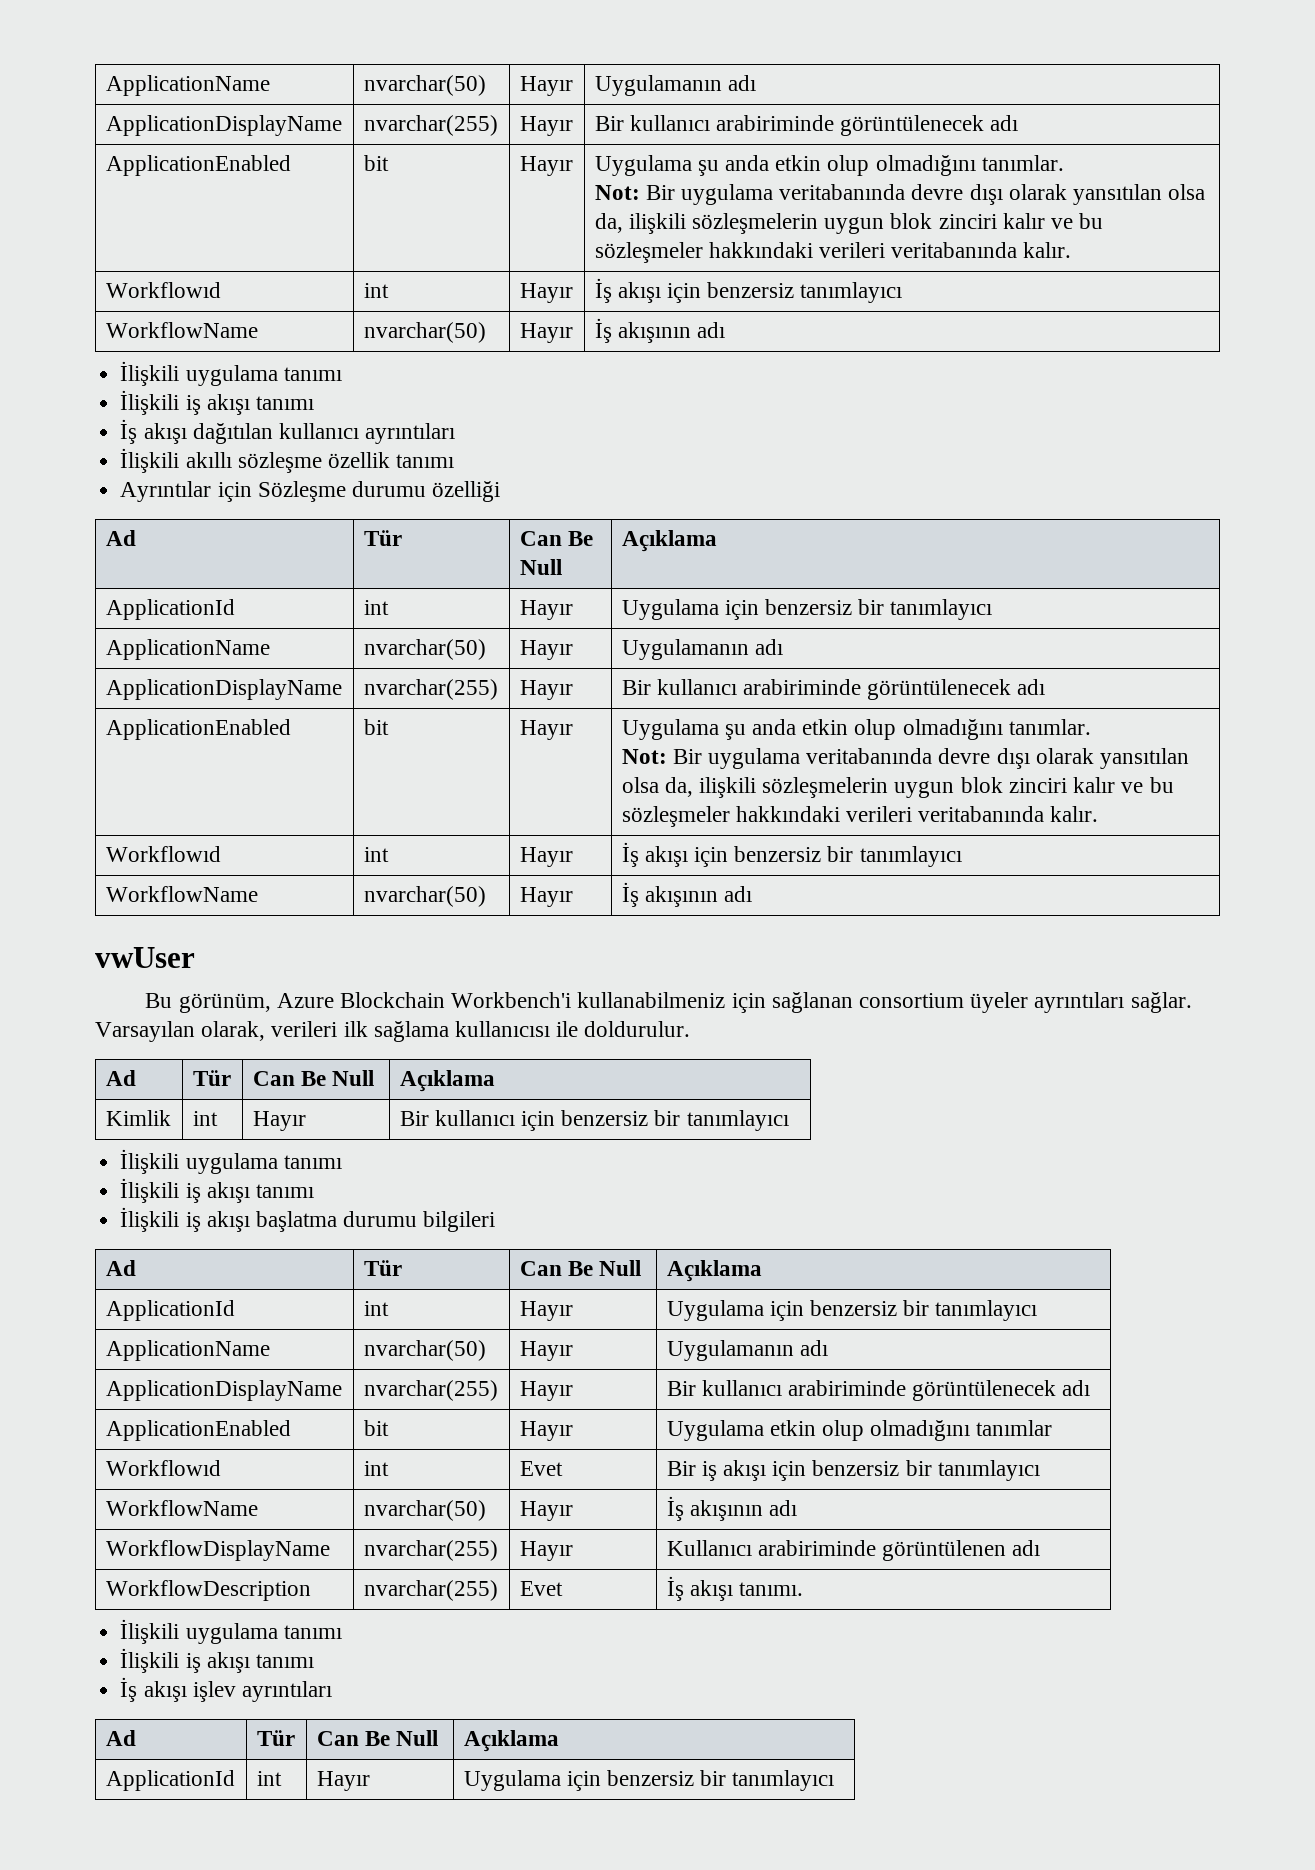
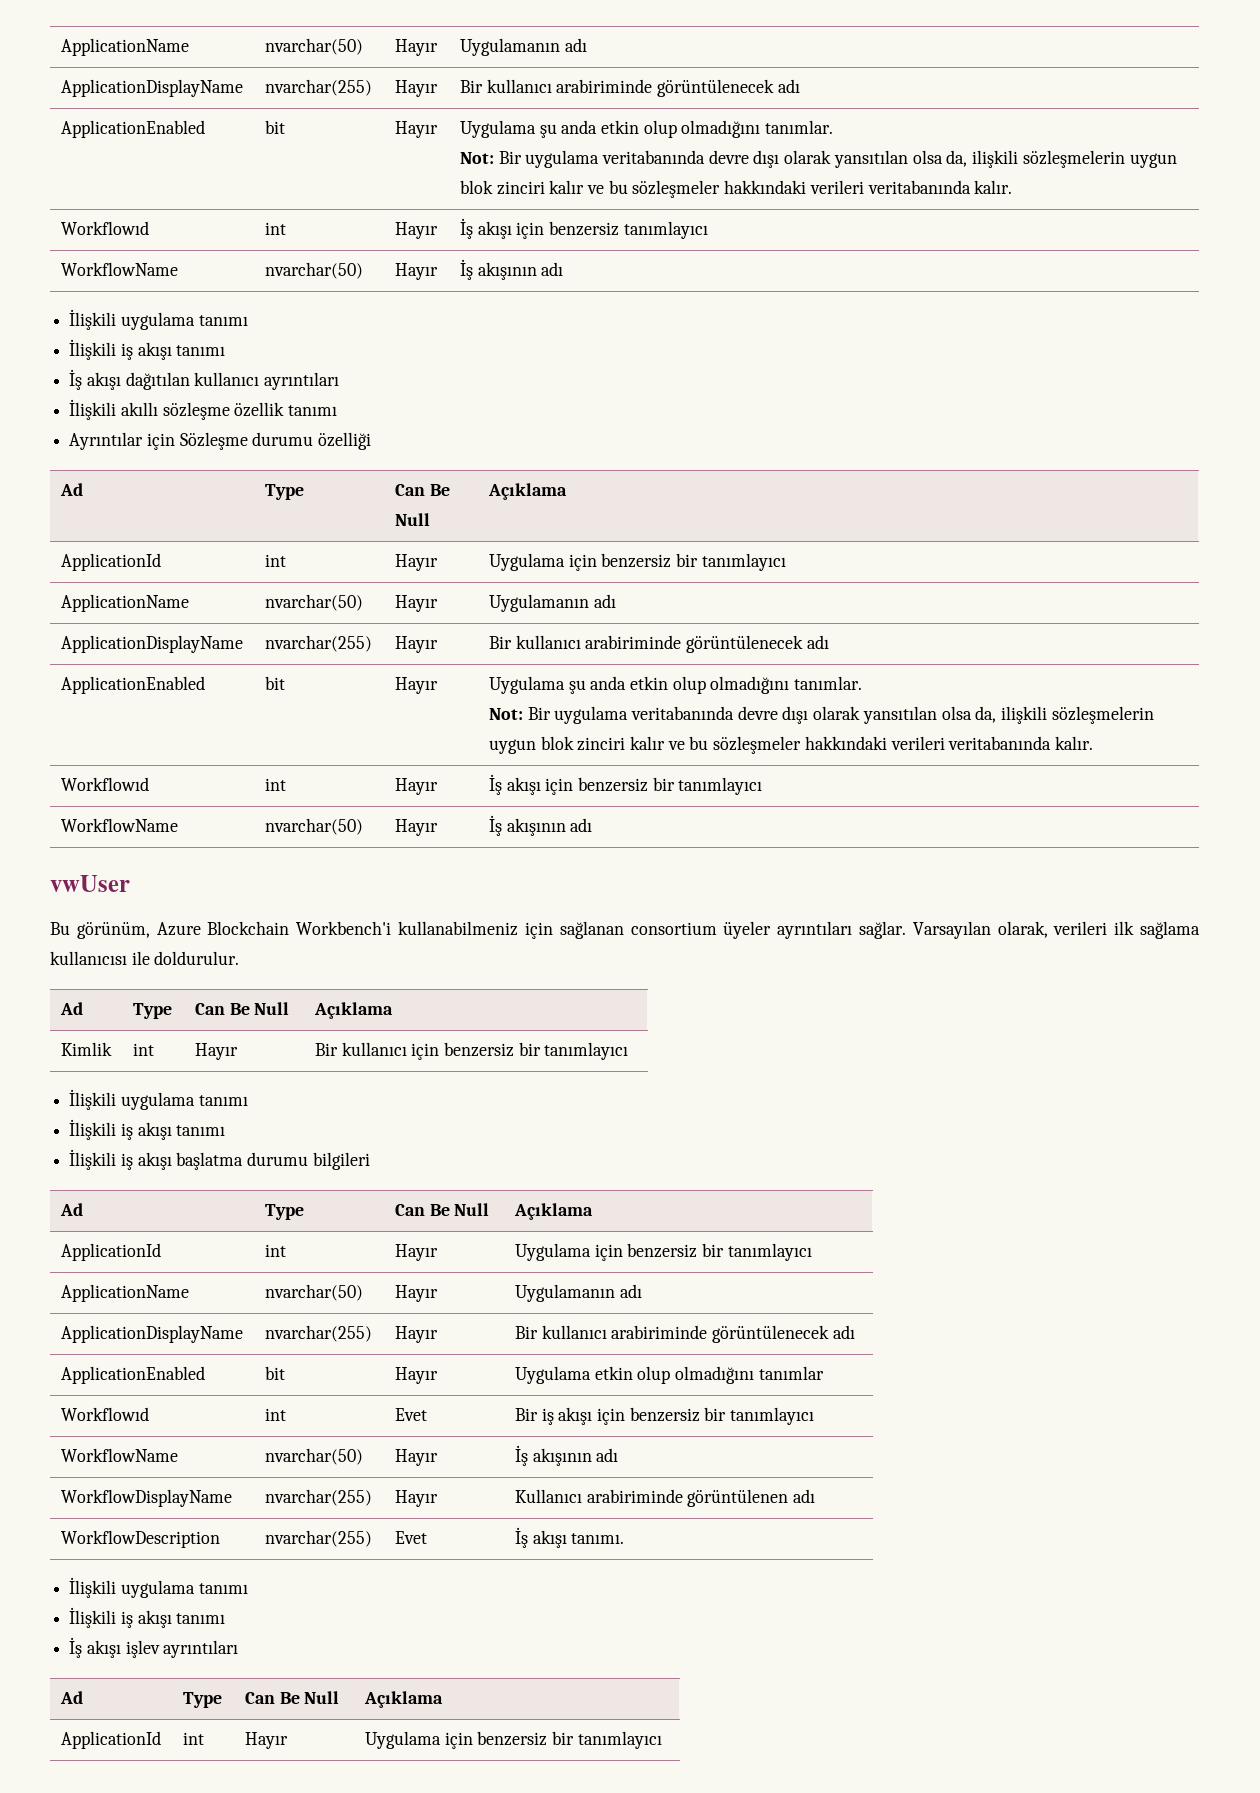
  Ayrıntılar için Sözleşme durumu özelliği
- Ad | Tür | Can Be Null | Açıklama
+ Ad | Type | Can Be Null | Açıklama
  Varsayılan olarak, verileri ilk sağlama kullanıcısı ile doldurulur.
- Ad | Tür | Can Be Null | Açıklama
+ Ad | Type | Can Be Null | Açıklama
  İlişkili iş akışı başlatma durumu bilgileri
- Ad | Tür | Can Be Null | Açıklama
+ Ad | Type | Can Be Null | Açıklama
  İş akışı işlev ayrıntıları
- Ad | Tür | Can Be Null | Açıklama
+ Ad | Type | Can Be Null | Açıklama

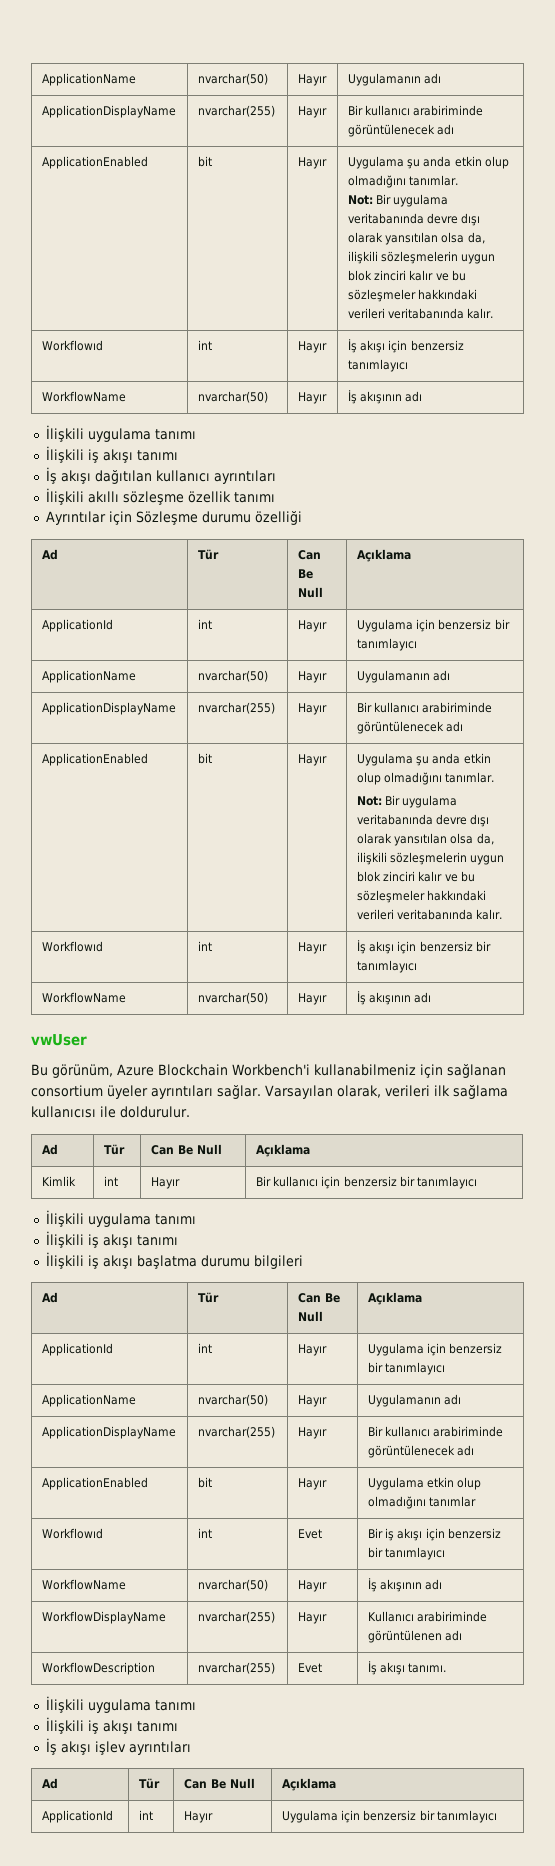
  Ayrıntılar için Sözleşme durumu özelliği
- Ad | Type | Can Be Null | Açıklama
+ Ad | Tür | Can Be Null | Açıklama
  Varsayılan olarak, verileri ilk sağlama kullanıcısı ile doldurulur.
- Ad | Type | Can Be Null | Açıklama
+ Ad | Tür | Can Be Null | Açıklama
  İlişkili iş akışı başlatma durumu bilgileri
- Ad | Type | Can Be Null | Açıklama
+ Ad | Tür | Can Be Null | Açıklama
  İş akışı işlev ayrıntıları
- Ad | Type | Can Be Null | Açıklama
+ Ad | Tür | Can Be Null | Açıklama

